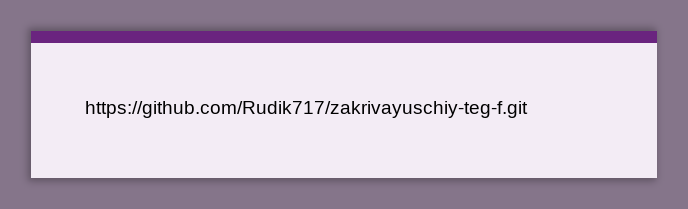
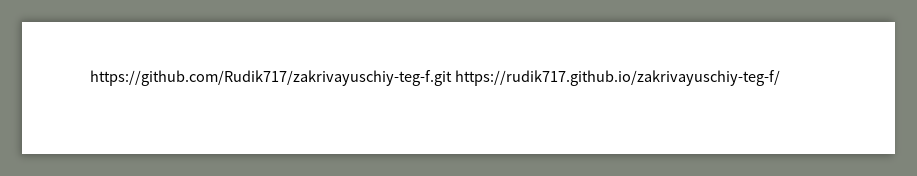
- https://github.com/Rudik717/zakrivayuschiy-teg-f.git
+ https://github.com/Rudik717/zakrivayuschiy-teg-f.git https://rudik717.github.io/zakrivayuschiy-teg-f/

